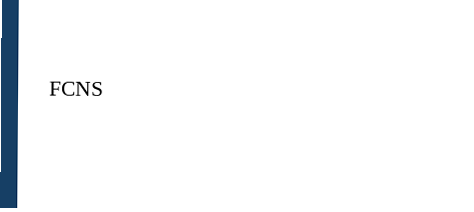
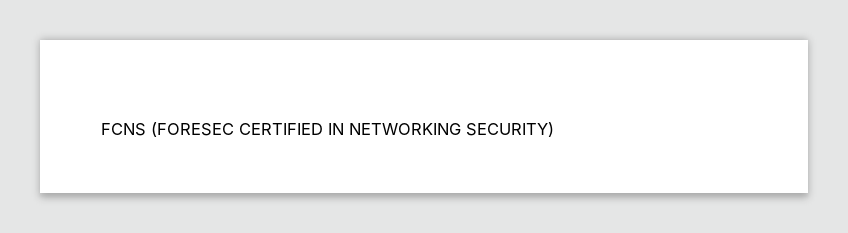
- FCNS
+ FCNS (FORESEC CERTIFIED IN NETWORKING SECURITY)

